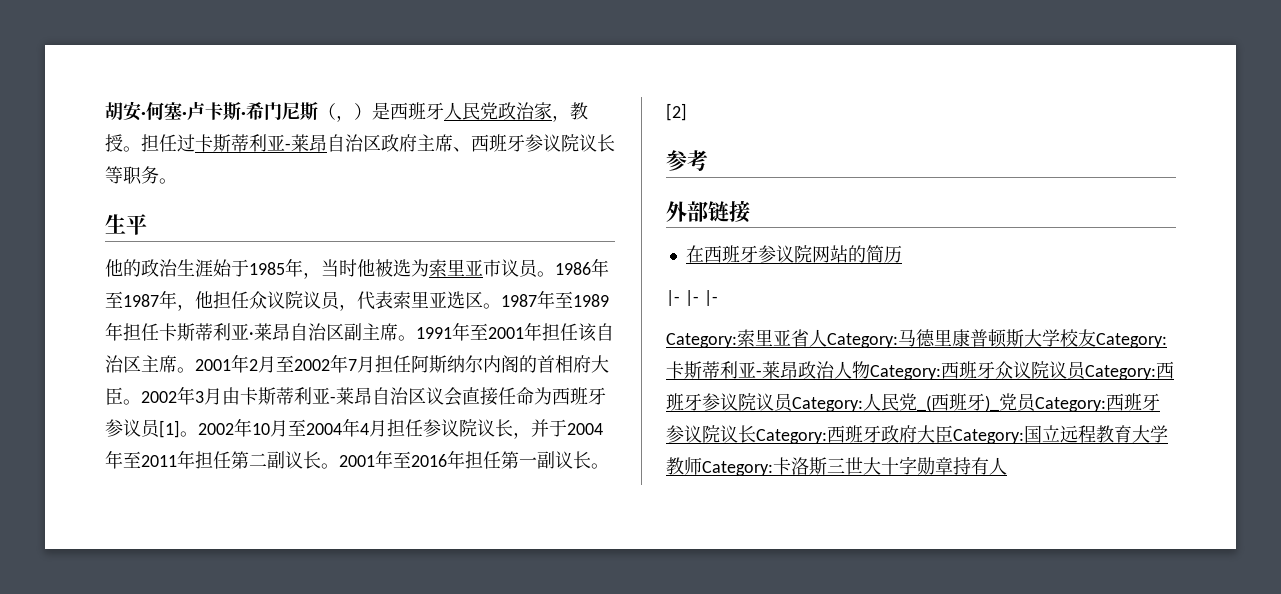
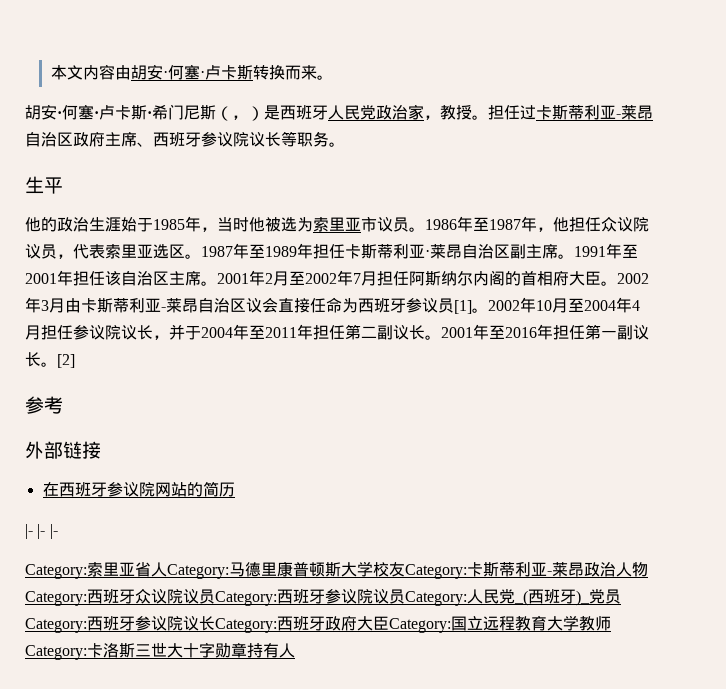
+ 本文内容由胡安·何塞·卢卡斯转换而来。

